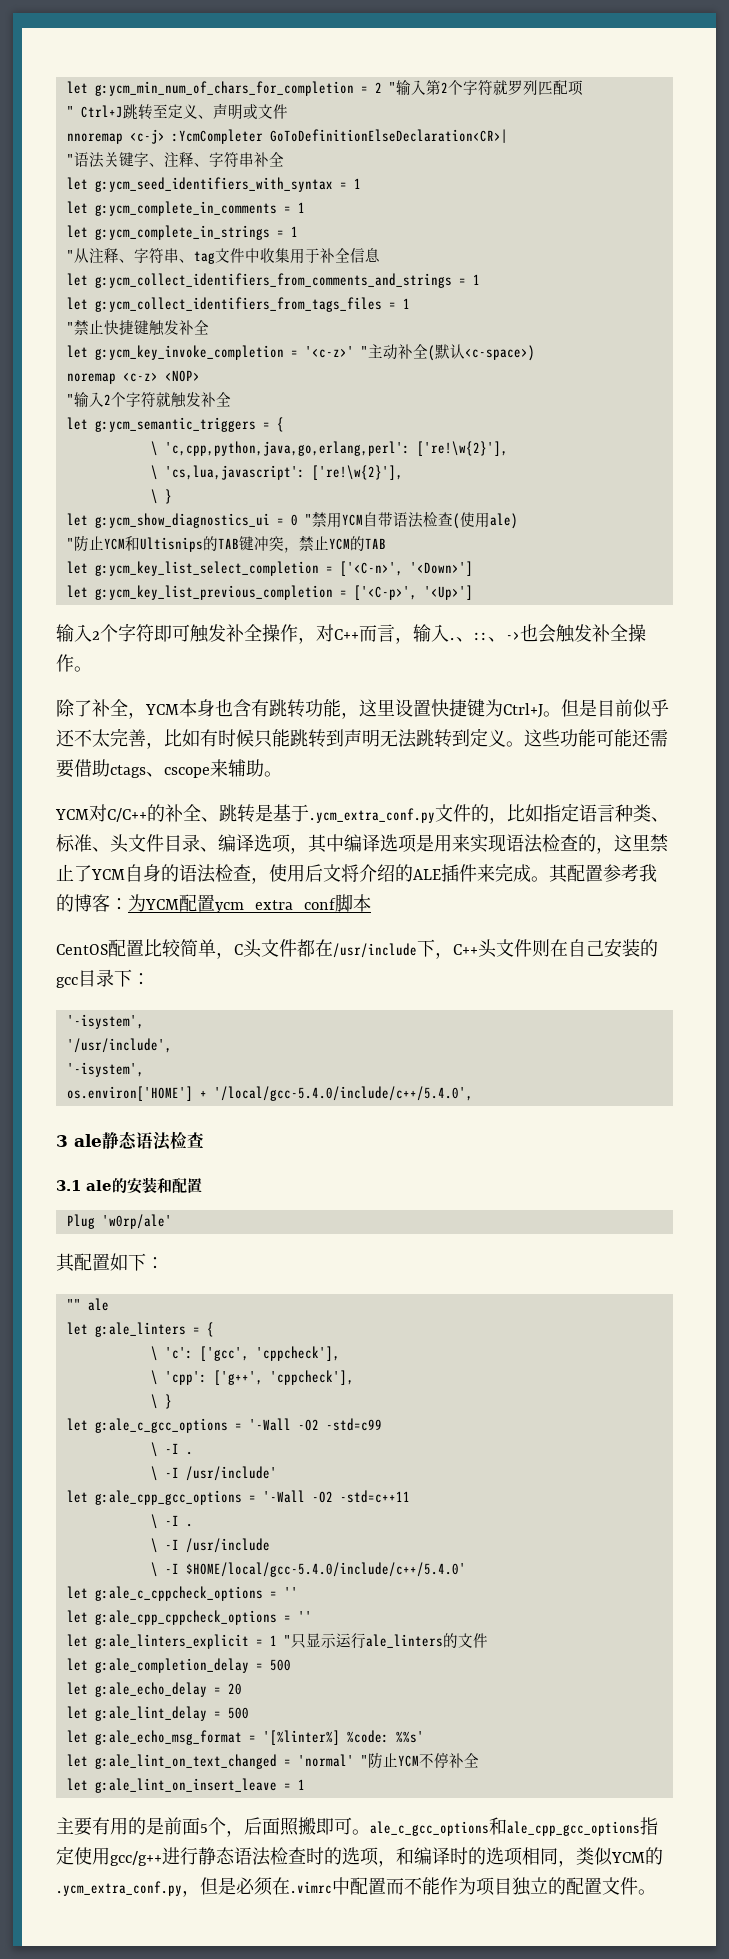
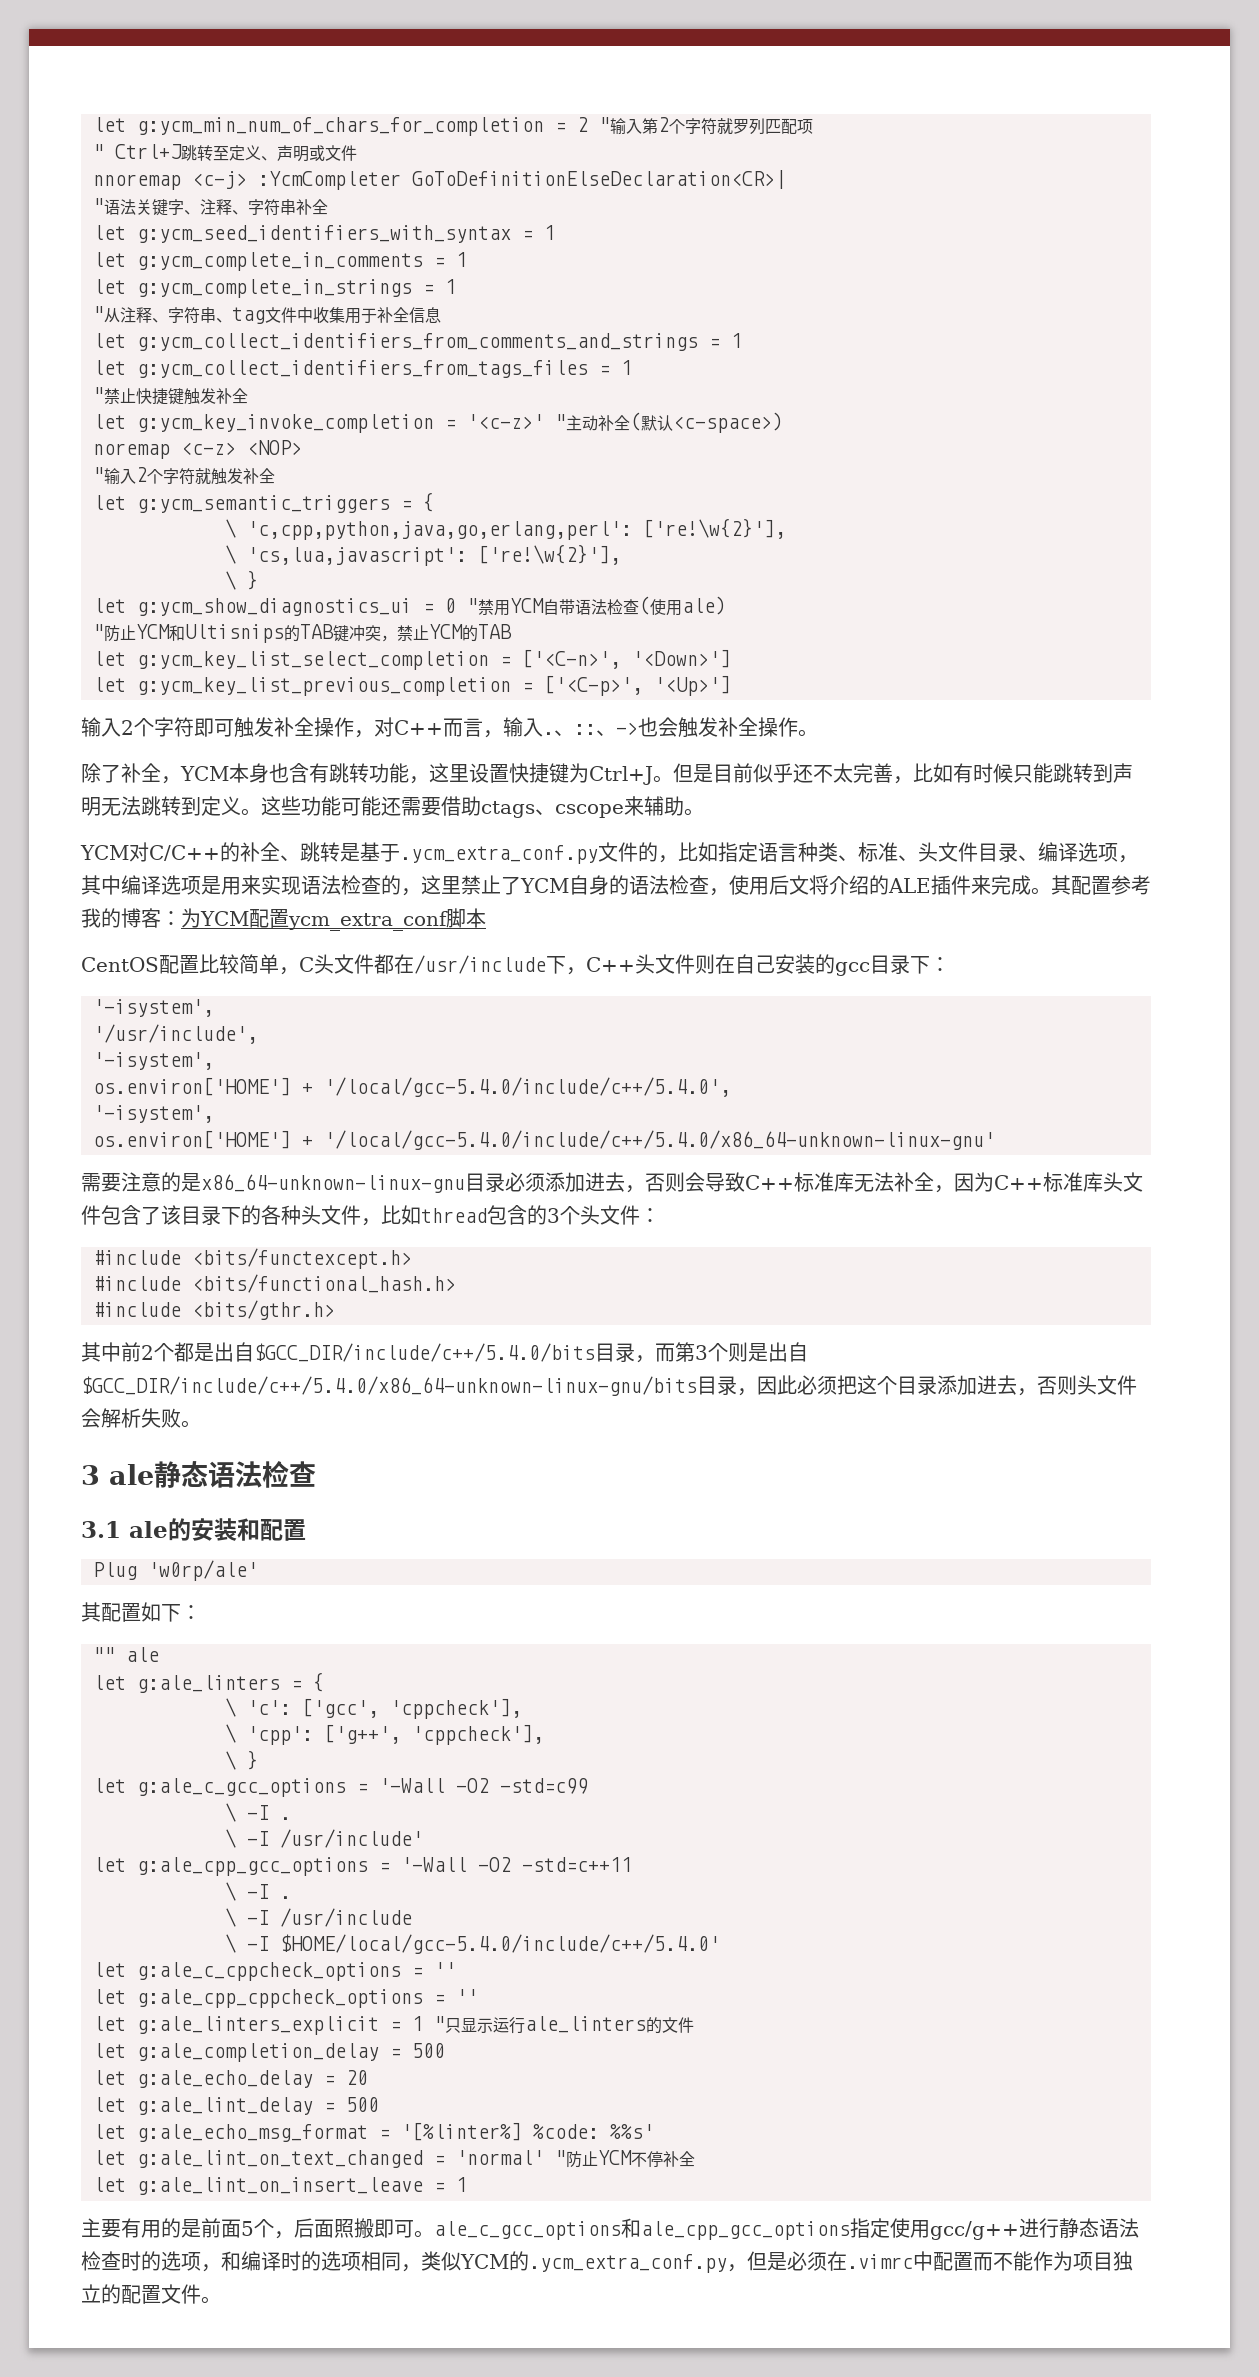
  os.environ['HOME'] + '/local/gcc-5.4.0/include/c++/5.4.0',
+ '-isystem',
+ os.environ['HOME'] + '/local/gcc-5.4.0/include/c++/5.4.0/x86_64-unknown-linux-gnu'
+ 需要注意的是x86_64-unknown-linux-gnu目录必须添加进去，否则会导致C++标准库无法补全，因为C++标准库头文件包含了该目录下的各种头文件，比如thread包含的3个头文件：
+ #include <bits/functexcept.h>
+ #include <bits/functional_hash.h>
+ #include <bits/gthr.h>
+ 其中前2个都是出自$GCC_DIR/include/c++/5.4.0/bits目录，而第3个则是出自$GCC_DIR/include/c++/5.4.0/x86_64-unknown-linux-gnu/bits目录，因此必须把这个目录添加进去，否则头文件会解析失败。

